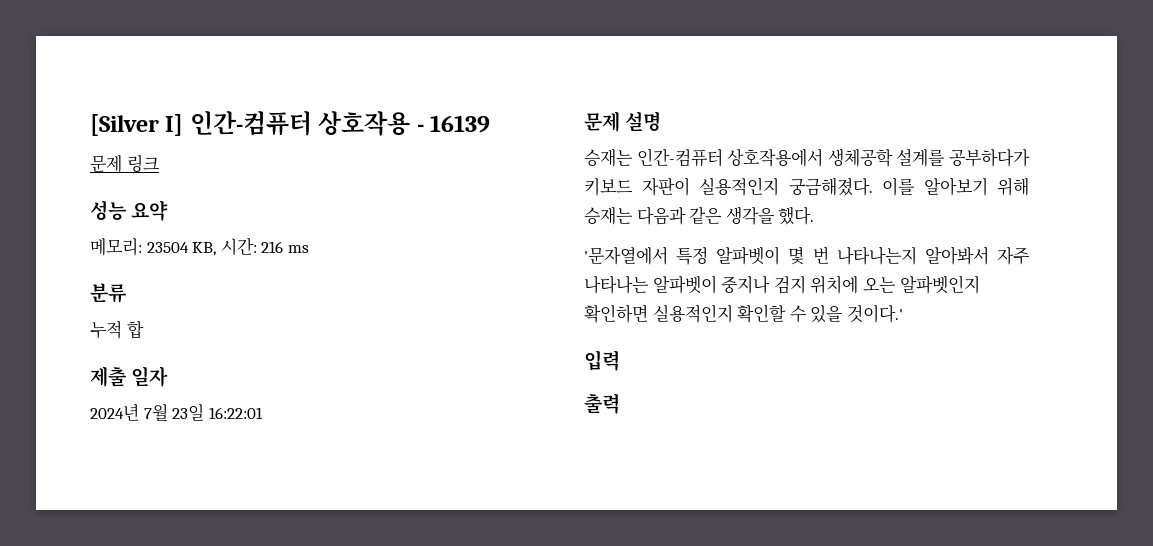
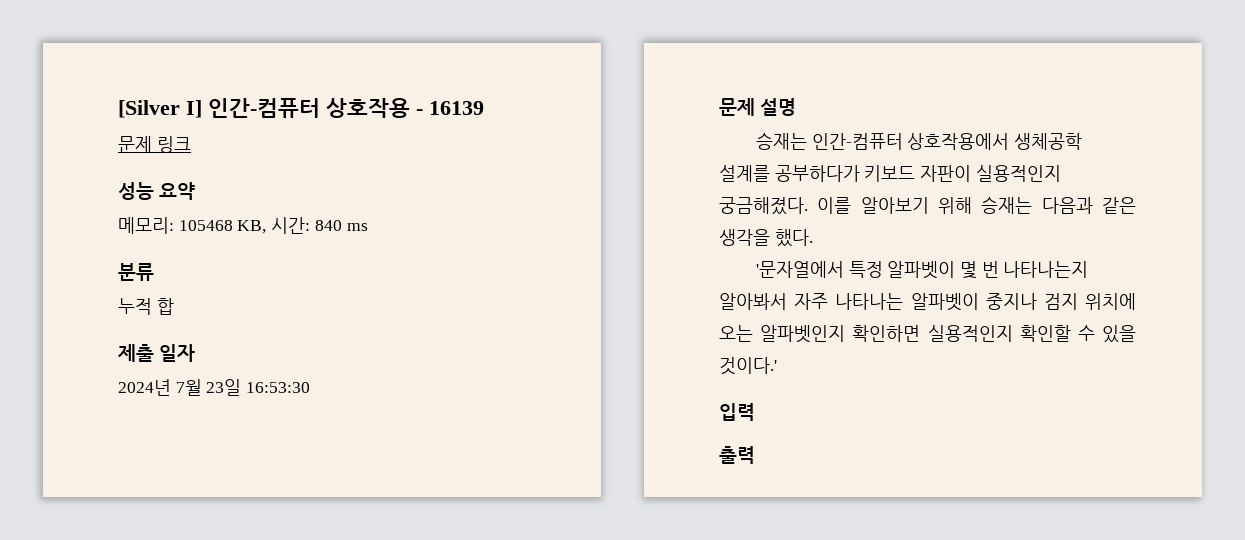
- 메모리: 23504 KB, 시간: 216 ms
+ 메모리: 105468 KB, 시간: 840 ms
- 2024년 7월 23일 16:22:01
+ 2024년 7월 23일 16:53:30

